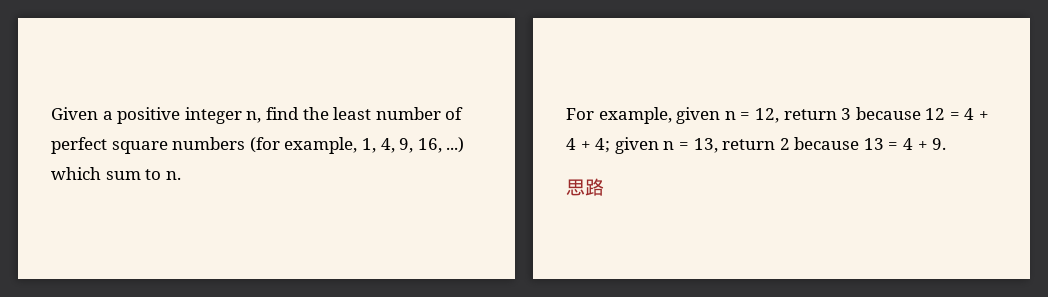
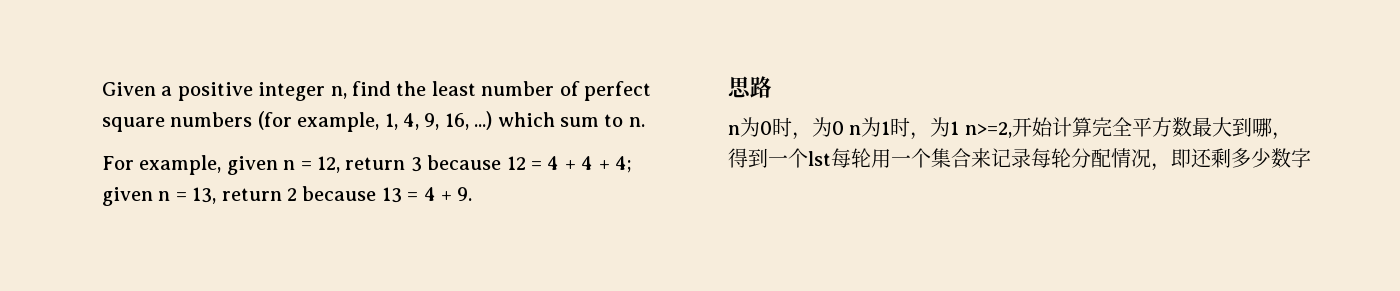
+ n为0时，为0 n为1时，为1 n>=2,开始计算完全平方数最大到哪，得到一个lst每轮用一个集合来记录每轮分配情况，即还剩多少数字

